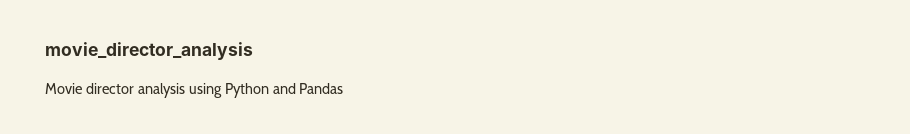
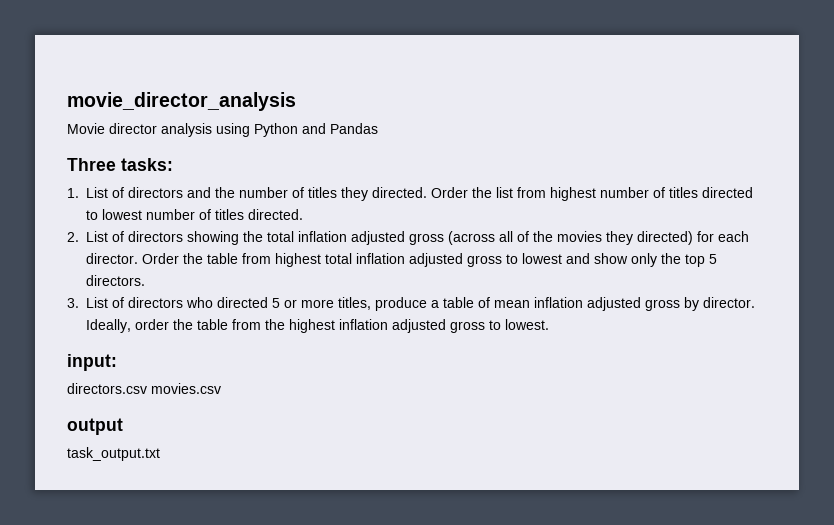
+ Three tasks:
+ 1. List of directors and the number of titles they directed. Order the list from highest number of titles directed to lowest number of titles directed.
+ 2. List of directors showing the total inflation adjusted gross (across all of the movies they directed) for each director. Order the table from highest total inflation adjusted gross to lowest and show only the top 5 directors.
+ 3. List of directors who directed 5 or more titles, produce a table of mean inflation adjusted gross by director. Ideally, order the table from the highest inflation adjusted gross to lowest.
+ input:
+ directors.csv movies.csv
+ output
+ task_output.txt

